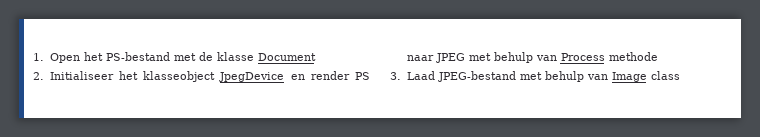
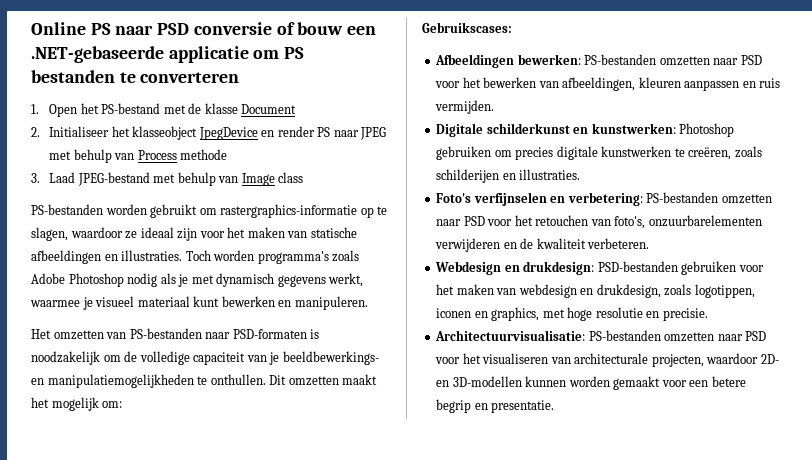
+ Online PS naar PSD conversie of bouw een .NET-gebaseerde applicatie om PS bestanden te converteren
+ PS-bestanden worden gebruikt om rastergraphics-informatie op te slagen, waardoor ze ideaal zijn voor het maken van statische afbeeldingen en illustraties. Toch worden programma's zoals Adobe Photoshop nodig als je met dynamisch gegevens werkt, waarmee je visueel materiaal kunt bewerken en manipuleren.
+ Het omzetten van PS-bestanden naar PSD-formaten is noodzakelijk om de volledige capaciteit van je beeldbewerkings- en manipulatiemogelijkheden te onthullen. Dit omzetten maakt het mogelijk om:
+ Gebruikscases:
+ Afbeeldingen bewerken: PS-bestanden omzetten naar PSD voor het bewerken van afbeeldingen, kleuren aanpassen en ruis vermijden.
+ Digitale schilderkunst en kunstwerken: Photoshop gebruiken om precies digitale kunstwerken te creëren, zoals schilderijen en illustraties.
+ Foto's verfijnselen en verbetering: PS-bestanden omzetten naar PSD voor het retouchen van foto's, onzuurbarelementen verwijderen en de kwaliteit verbeteren.
+ Webdesign en drukdesign: PSD-bestanden gebruiken voor het maken van webdesign en drukdesign, zoals logotippen, iconen en graphics, met hoge resolutie en precisie.
+ Architectuurvisualisatie: PS-bestanden omzetten naar PSD voor het visualiseren van architecturale projecten, waardoor 2D- en 3D-modellen kunnen worden gemaakt voor een betere begrip en presentatie.

